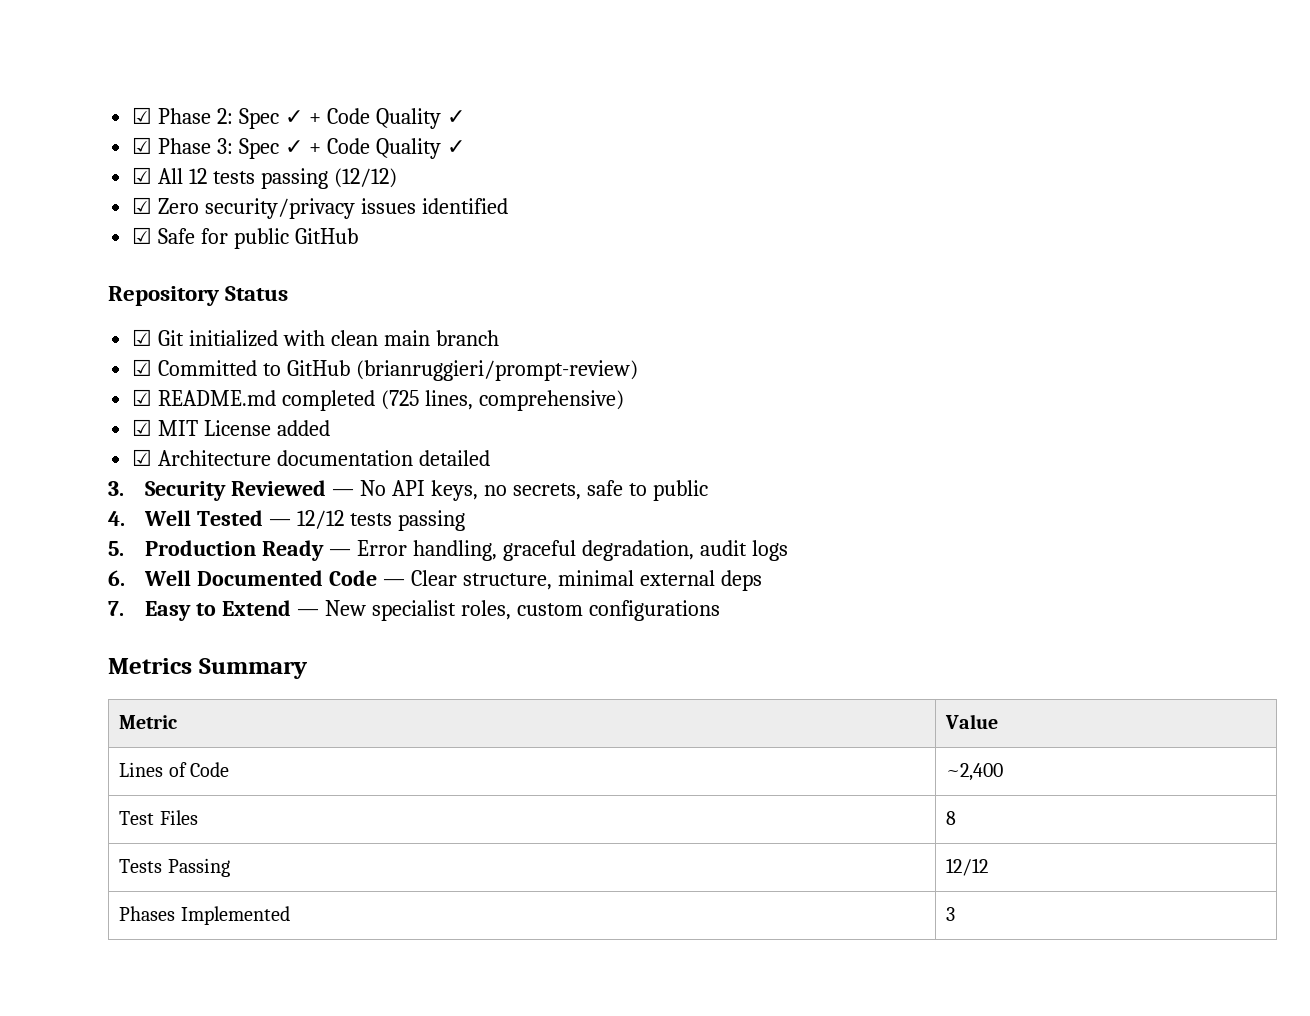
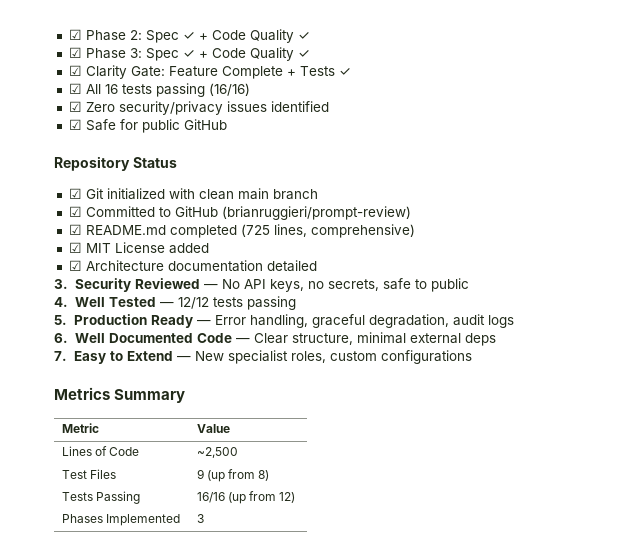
+ ☑ Clarity Gate: Feature Complete + Tests ✓
- ☑ All 12 tests passing (12/12)
+ ☑ All 16 tests passing (16/16)
- Lines of Code | ~2,400
+ Lines of Code | ~2,500
- Test Files | 8
- Tests Passing | 12/12
+ Test Files | 9 (up from 8)
+ Tests Passing | 16/16 (up from 12)

